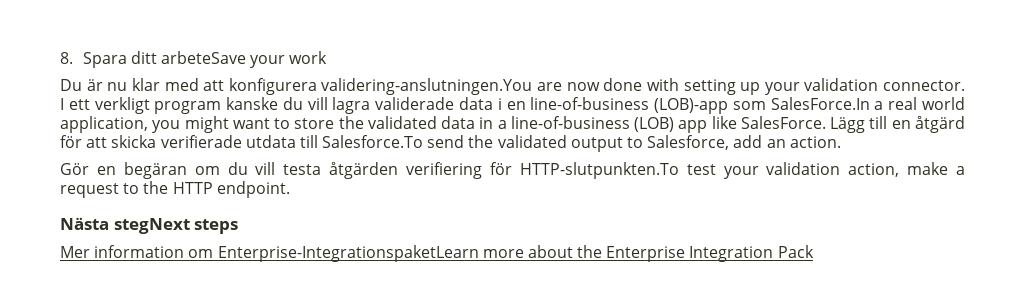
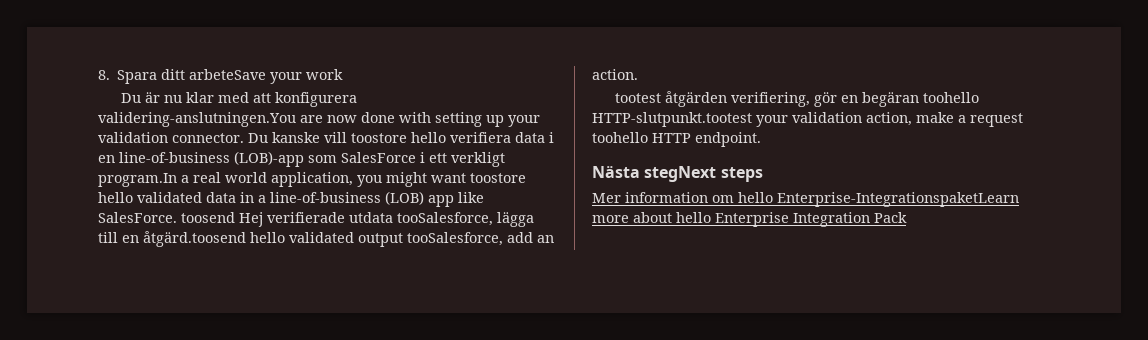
- I ett verkligt program kanske du vill lagra validerade data i en line-of-business (LOB)-app som SalesForce.In a real world application, you might want to store the validated data in a line-of-business (LOB) app like SalesForce. Lägg till en åtgärd för att skicka verifierade utdata till Salesforce.To send the validated output to Salesforce, add an action.
- Gör en begäran om du vill testa åtgärden verifiering för HTTP-slutpunkten.To test your validation action, make a request to the HTTP endpoint.
+ Du kanske vill toostore hello verifiera data i en line-of-business (LOB)-app som SalesForce i ett verkligt program.In a real world application, you might want toostore hello validated data in a line-of-business (LOB) app like SalesForce. toosend Hej verifierade utdata tooSalesforce, lägga till en åtgärd.toosend hello validated output tooSalesforce, add an action.
+ tootest åtgärden verifiering, gör en begäran toohello HTTP-slutpunkt.tootest your validation action, make a request toohello HTTP endpoint.
- Mer information om Enterprise-IntegrationspaketLearn more about the Enterprise Integration Pack
+ Mer information om hello Enterprise-IntegrationspaketLearn more about hello Enterprise Integration Pack

